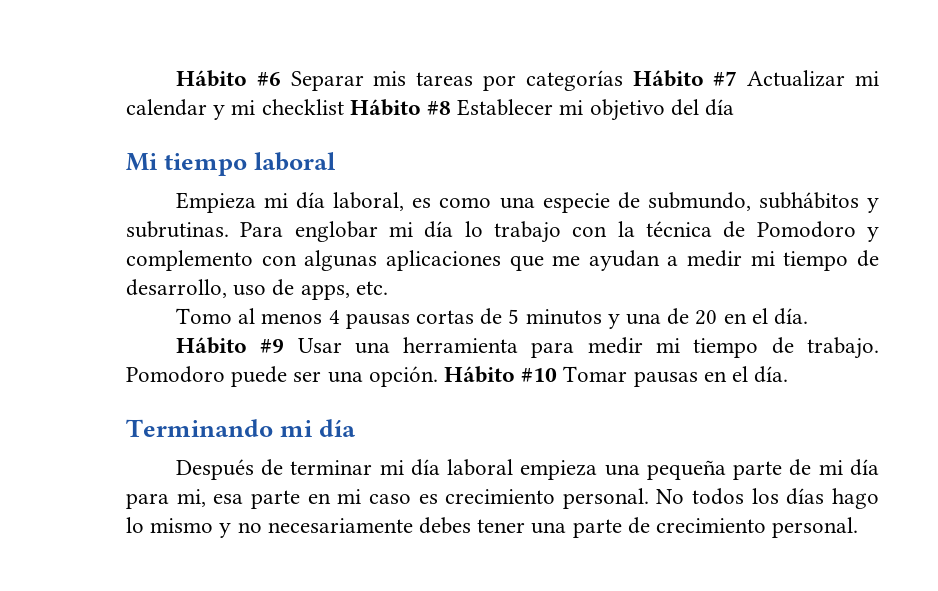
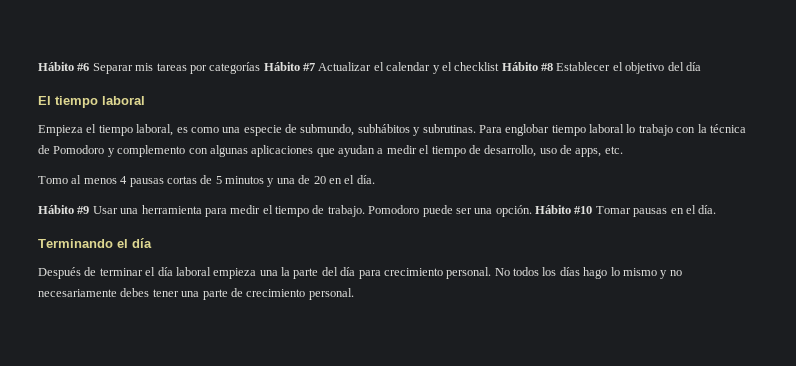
- Hábito #6 Separar mis tareas por categorías Hábito #7 Actualizar mi calendar y mi checklist Hábito #8 Establecer mi objetivo del día
+ Hábito #6 Separar mis tareas por categorías Hábito #7 Actualizar el calendar y el checklist Hábito #8 Establecer el objetivo del día
- Mi tiempo laboral
+ El tiempo laboral
- Empieza mi día laboral, es como una especie de submundo, subhábitos y subrutinas.
+ Empieza el tiempo laboral, es como una especie de submundo, subhábitos y subrutinas.
- Para englobar mi día lo trabajo con la técnica de Pomodoro y complemento con algunas aplicaciones que me ayudan a medir mi tiempo de desarrollo, uso de apps, etc.
+ Para englobar tiempo laboral lo trabajo con la técnica de Pomodoro y complemento con algunas aplicaciones que ayudan a medir el tiempo de desarrollo, uso de apps, etc.
- Hábito #9 Usar una herramienta para medir mi tiempo de trabajo.
+ Hábito #9 Usar una herramienta para medir el tiempo de trabajo.
- Terminando mi día
+ Terminando el día
- Después de terminar mi día laboral empieza una pequeña parte de mi día para mi, esa parte en mi caso es crecimiento personal.
+ Después de terminar el día laboral empieza una la parte del día para crecimiento personal.

